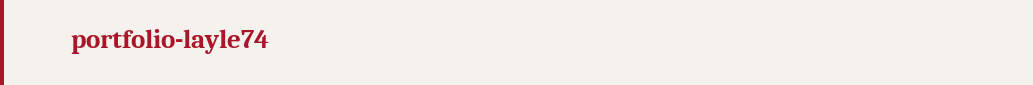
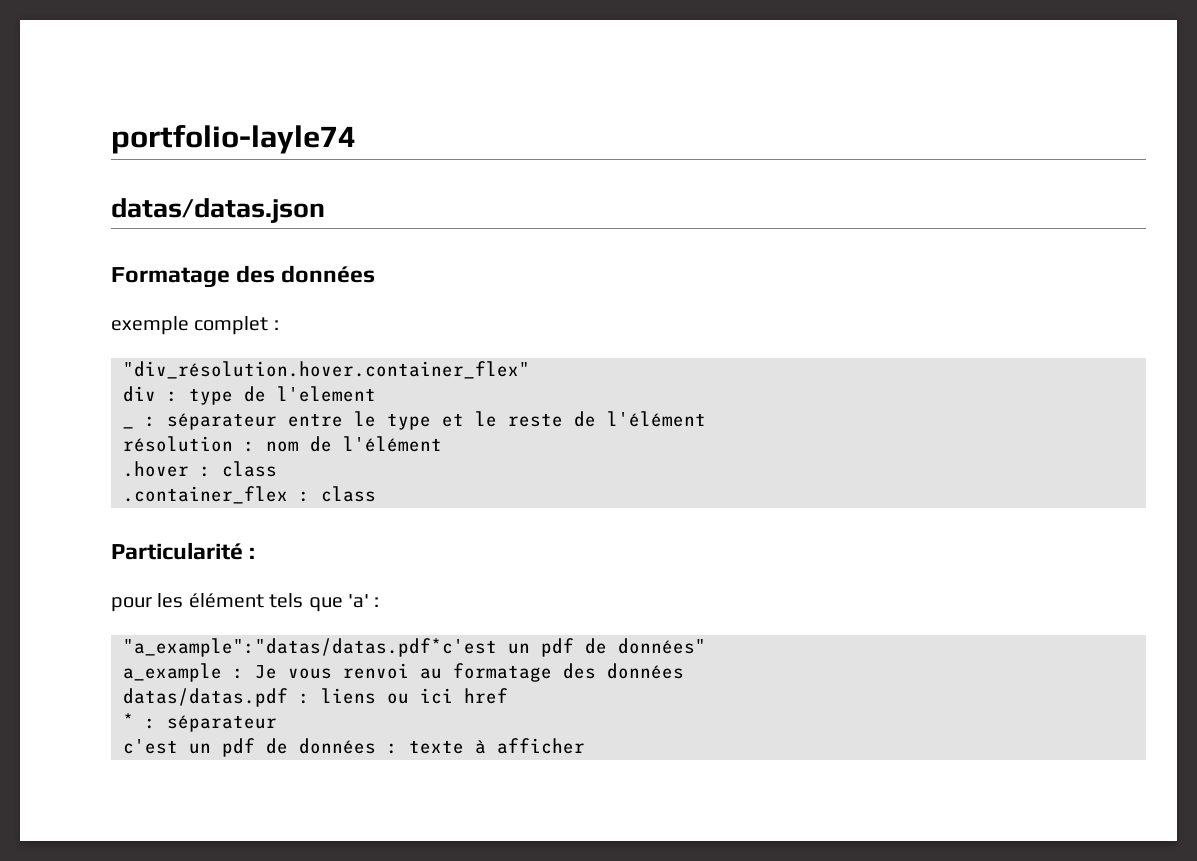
+ datas/datas.json
+ Formatage des données
+ exemple complet :
+ "div_résolution.hover.container_flex"
+ div : type de l'element
+ _ : séparateur entre le type et le reste de l'élément
+ résolution : nom de l'élément
+ .hover : class
+ .container_flex : class
+ Particularité :
+ pour les élément tels que 'a' :
+ "a_example":"datas/datas.pdf*c'est un pdf de données"
+ a_example : Je vous renvoi au formatage des données
+ datas/datas.pdf : liens ou ici href
+ * : séparateur
+ c'est un pdf de données : texte à afficher

